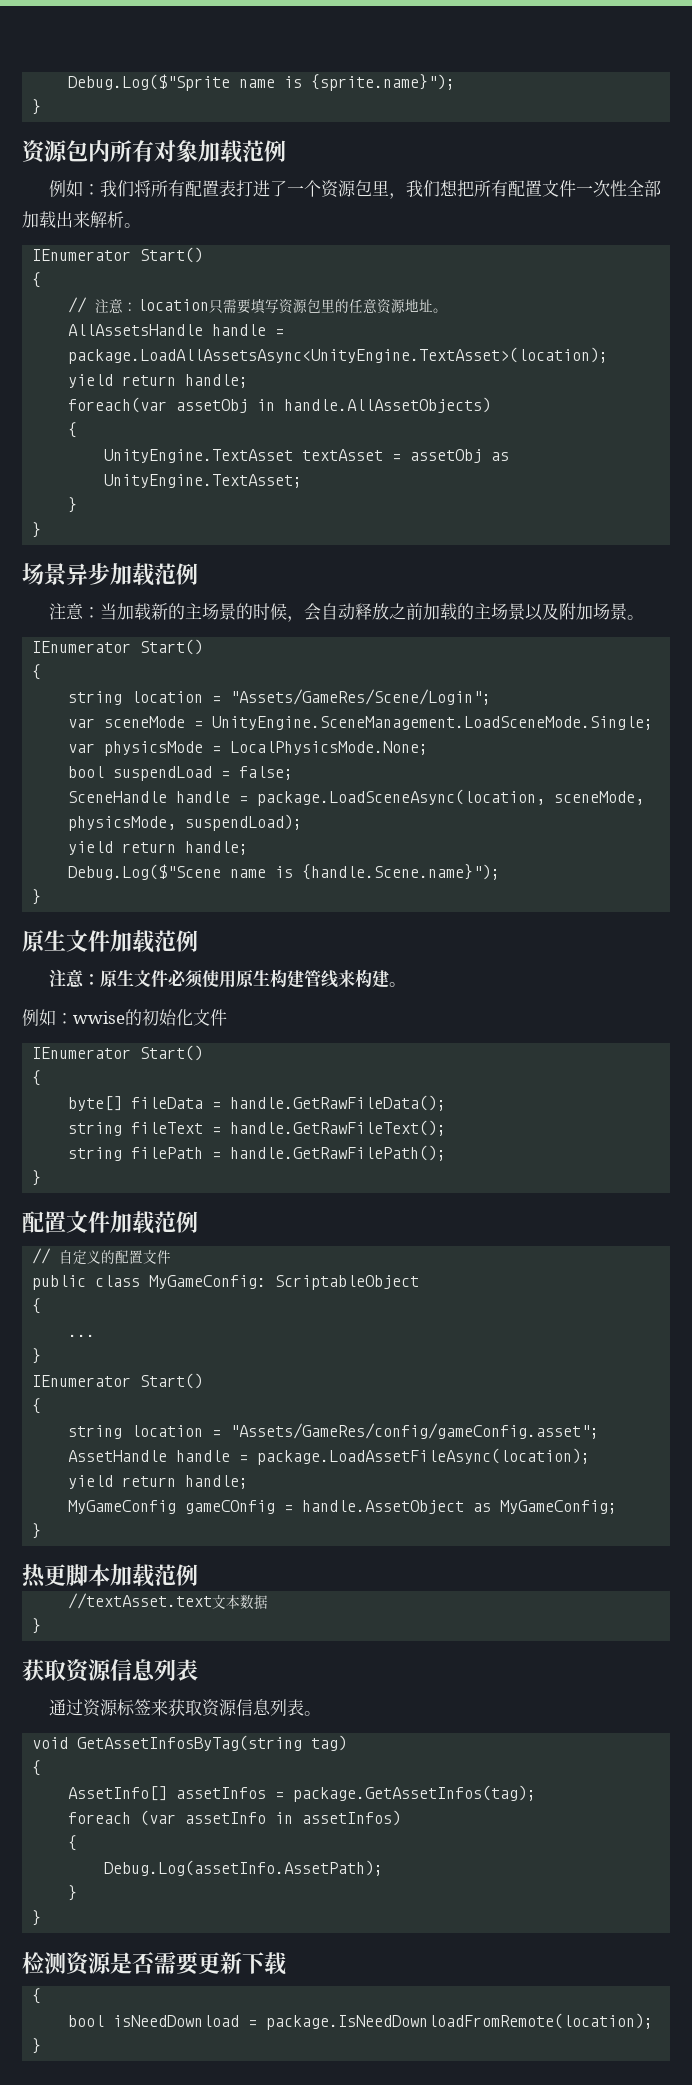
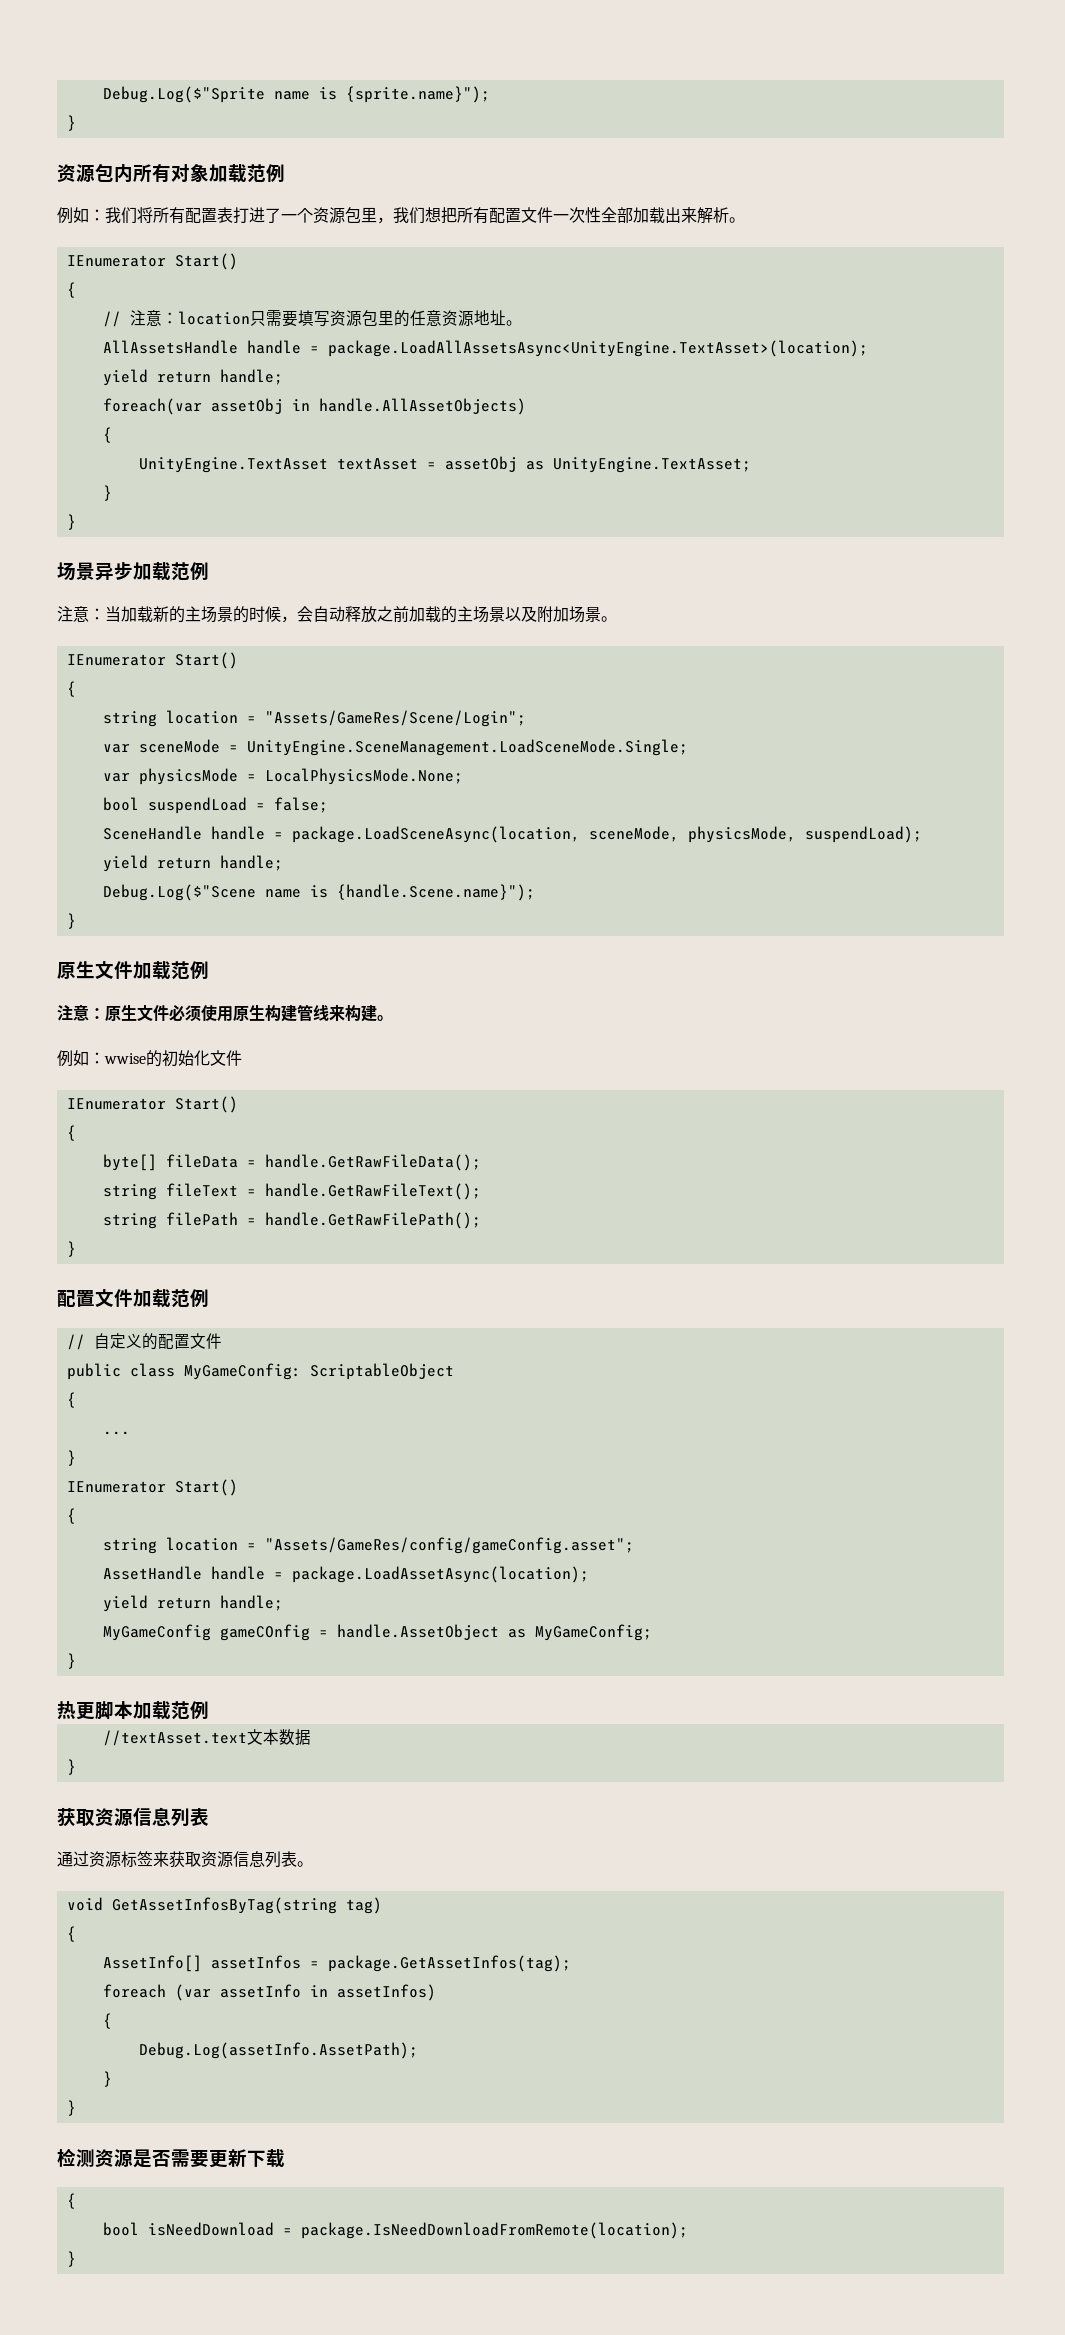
- AssetHandle handle = package.LoadAssetFileAsync(location);
+ AssetHandle handle = package.LoadAssetAsync(location);

